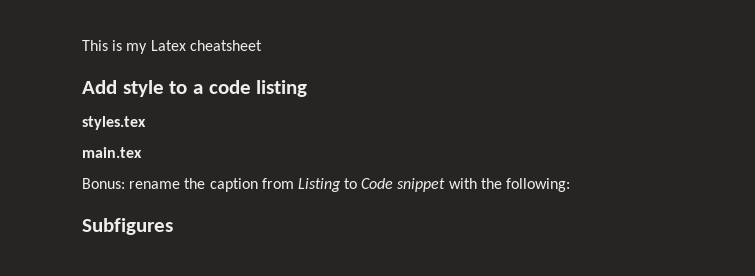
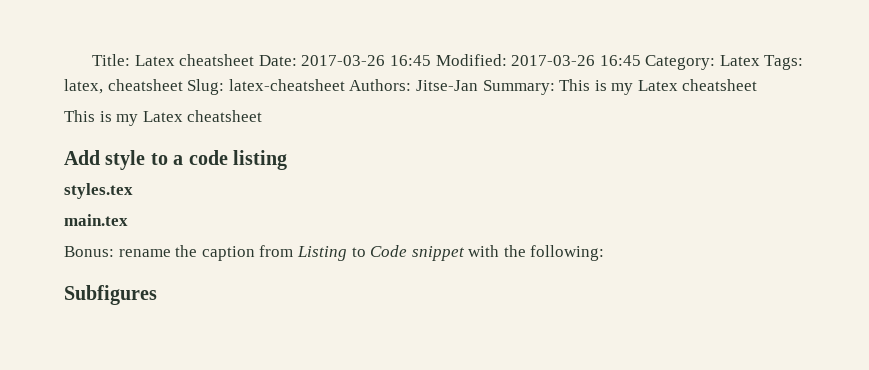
+ Title: Latex cheatsheet Date: 2017-03-26 16:45 Modified: 2017-03-26 16:45 Category: Latex Tags: latex, cheatsheet Slug: latex-cheatsheet Authors: Jitse-Jan Summary: This is my Latex cheatsheet

